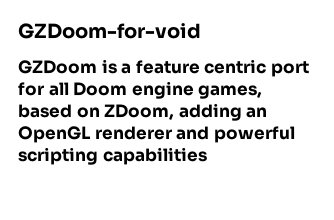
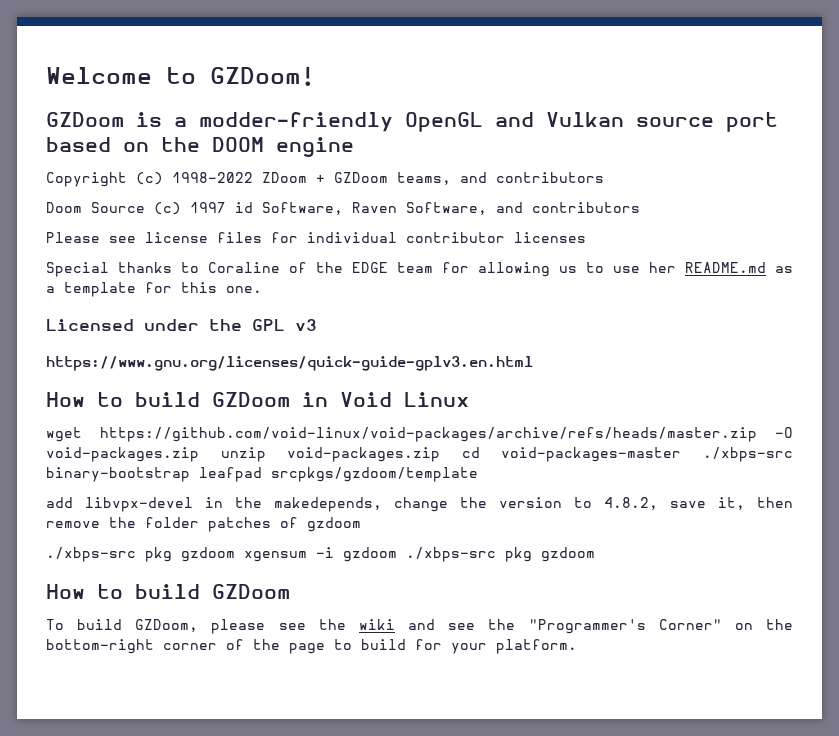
- GZDoom-for-void
+ Welcome to GZDoom!
- GZDoom is a feature centric port for all Doom engine games, based on ZDoom, adding an OpenGL renderer and powerful scripting capabilities
+ GZDoom is a modder-friendly OpenGL and Vulkan source port based on the DOOM engine
+ Copyright (c) 1998-2022 ZDoom + GZDoom teams, and contributors
+ Doom Source (c) 1997 id Software, Raven Software, and contributors
+ Please see license files for individual contributor licenses
+ Special thanks to Coraline of the EDGE team for allowing us to use her README.md as a template for this one.
+ Licensed under the GPL v3
+ https://www.gnu.org/licenses/quick-guide-gplv3.en.html
+ How to build GZDoom in Void Linux
+ wget https://github.com/void-linux/void-packages/archive/refs/heads/master.zip -O void-packages.zip unzip void-packages.zip cd void-packages-master ./xbps-src binary-bootstrap leafpad srcpkgs/gzdoom/template
+ add libvpx-devel in the makedepends, change the version to 4.8.2, save it, then remove the folder patches of gzdoom
+ ./xbps-src pkg gzdoom xgensum -i gzdoom ./xbps-src pkg gzdoom
+ How to build GZDoom
+ To build GZDoom, please see the wiki and see the "Programmer's Corner" on the bottom-right corner of the page to build for your platform.

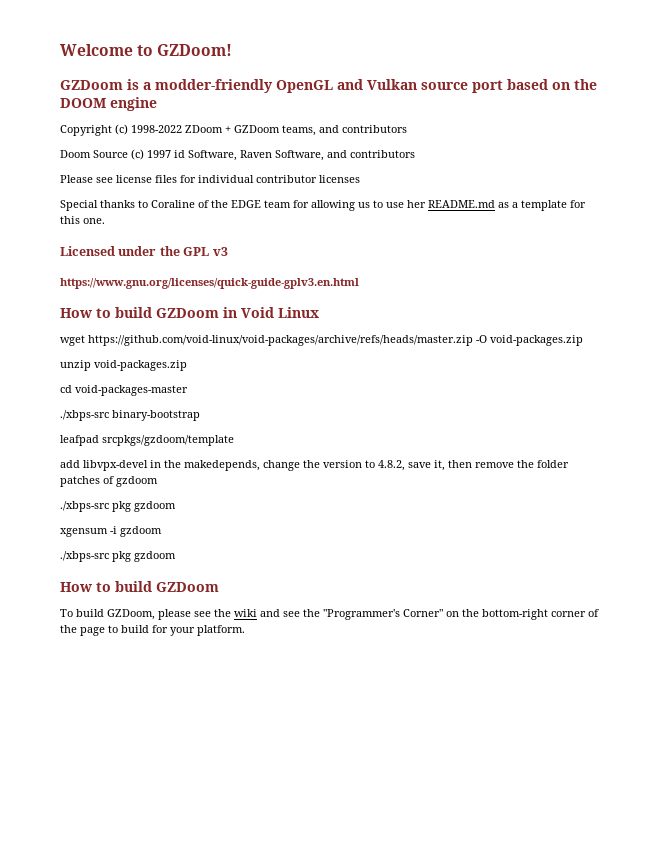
- wget https://github.com/void-linux/void-packages/archive/refs/heads/master.zip -O void-packages.zip unzip void-packages.zip cd void-packages-master ./xbps-src binary-bootstrap leafpad srcpkgs/gzdoom/template
+ wget https://github.com/void-linux/void-packages/archive/refs/heads/master.zip -O void-packages.zip
+ unzip void-packages.zip
+ cd void-packages-master
+ ./xbps-src binary-bootstrap
+ leafpad srcpkgs/gzdoom/template
  add libvpx-devel in the makedepends, change the version to 4.8.2, save it, then remove the folder patches of gzdoom
- ./xbps-src pkg gzdoom xgensum -i gzdoom ./xbps-src pkg gzdoom
+ ./xbps-src pkg gzdoom
+ xgensum -i gzdoom
+ ./xbps-src pkg gzdoom

